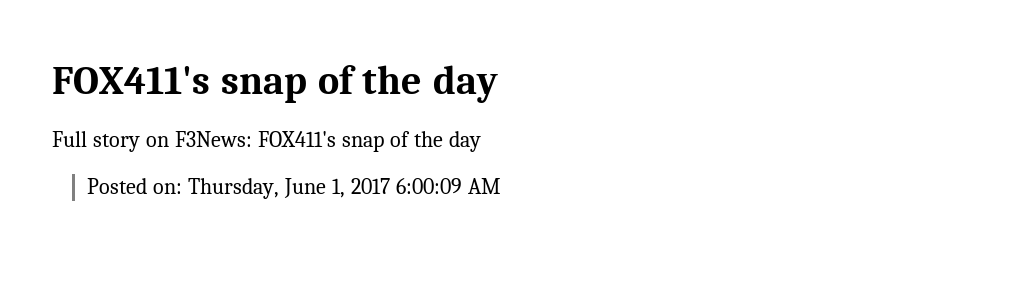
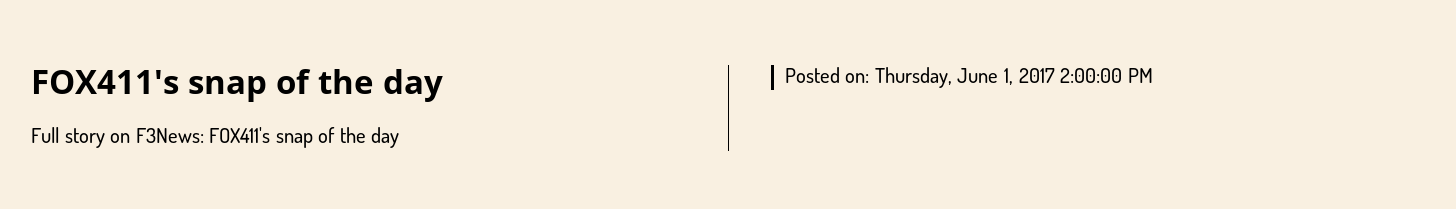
- Posted on: Thursday, June 1, 2017 6:00:09 AM
+ Posted on: Thursday, June 1, 2017 2:00:00 PM

